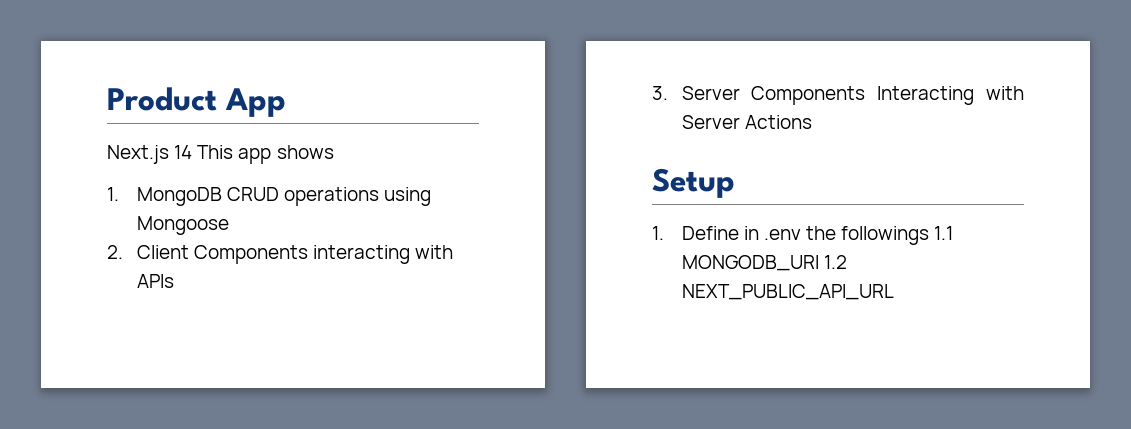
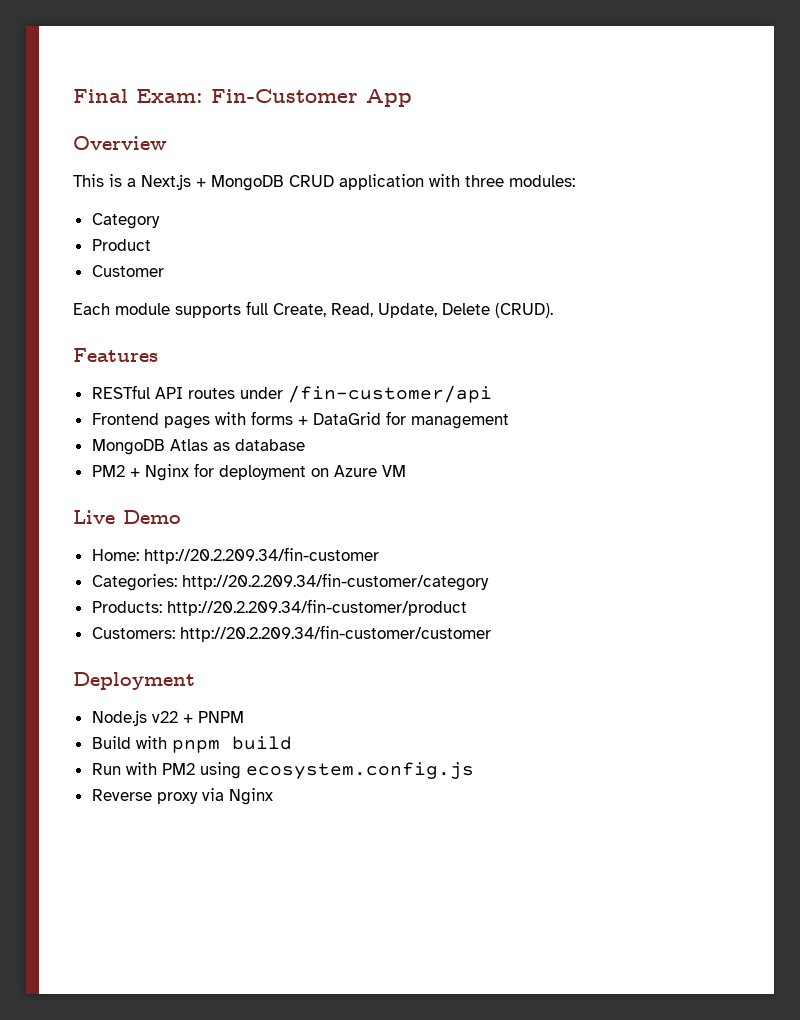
- Product App
- Next.js 14 This app shows
- 1. MongoDB CRUD operations using Mongoose
- 2. Client Components interacting with APIs
- 3. Server Components Interacting with Server Actions
- Setup
- 1. Define in .env the followings 1.1 MONGODB_URI 1.2 NEXT_PUBLIC_API_URL
+ Final Exam: Fin-Customer App
+ Overview
+ This is a Next.js + MongoDB CRUD application with three modules:
+ Category
+ Product
+ Customer
+ Each module supports full Create, Read, Update, Delete (CRUD).
+ Features
+ RESTful API routes under /fin-customer/api
+ Frontend pages with forms + DataGrid for management
+ MongoDB Atlas as database
+ PM2 + Nginx for deployment on Azure VM
+ Live Demo
+ Home: http://20.2.209.34/fin-customer
+ Categories: http://20.2.209.34/fin-customer/category
+ Products: http://20.2.209.34/fin-customer/product
+ Customers: http://20.2.209.34/fin-customer/customer
+ Deployment
+ Node.js v22 + PNPM
+ Build with pnpm build
+ Run with PM2 using ecosystem.config.js
+ Reverse proxy via Nginx

